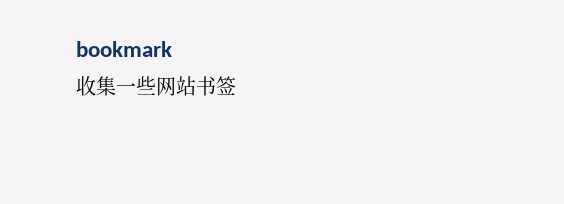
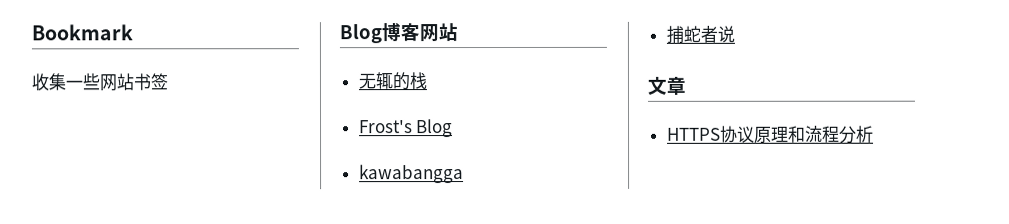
- bookmark
+ Bookmark
+ Blog博客网站
+ 无辄的栈
+ Frost's Blog
+ kawabangga
+ 捕蛇者说
+ 文章
+ HTTPS协议原理和流程分析

